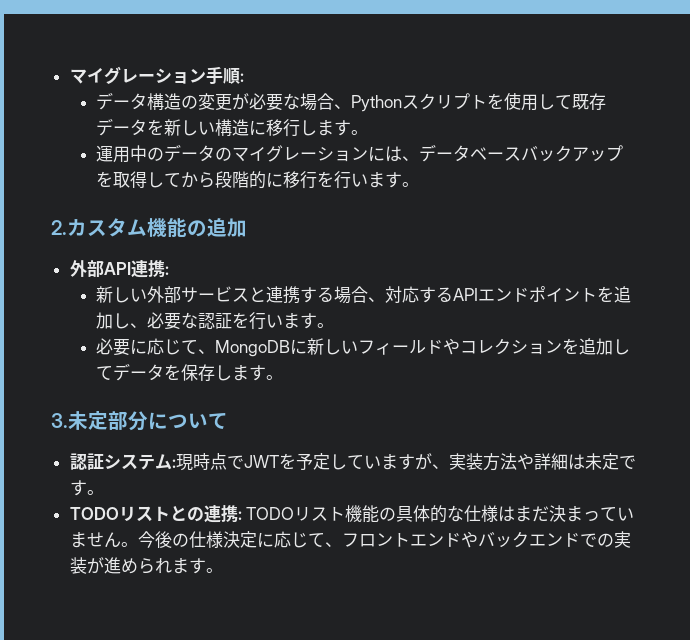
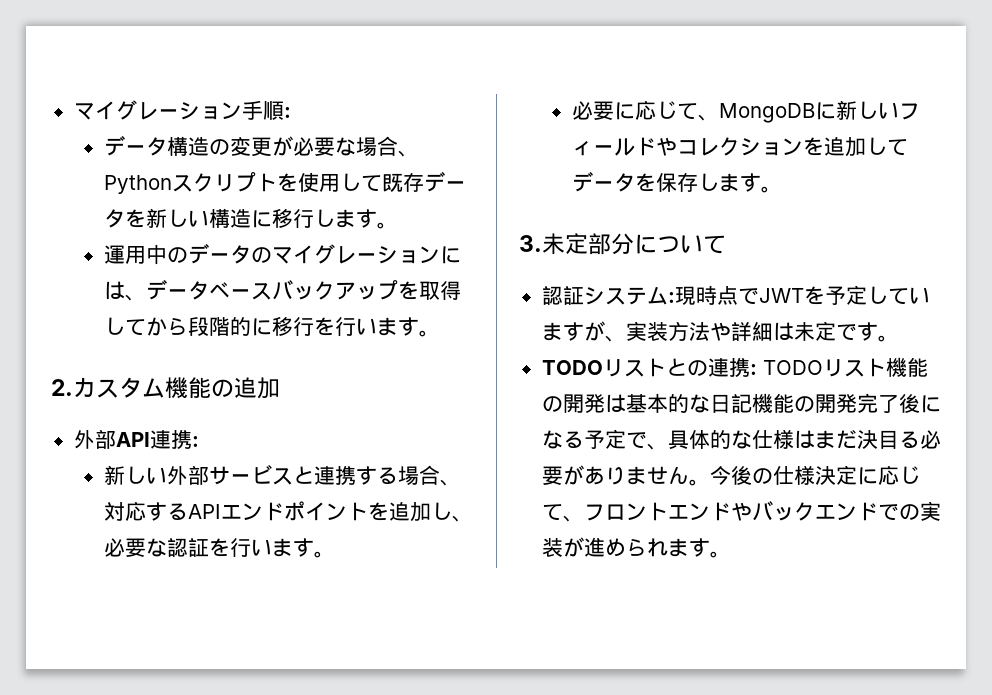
- TODOリストとの連携: TODOリスト機能の具体的な仕様はまだ決まっていません。
+ TODOリストとの連携: TODOリスト機能の開発は基本的な日記機能の開発完了後になる予定で、具体的な仕様はまだ決目る必要がありません。

